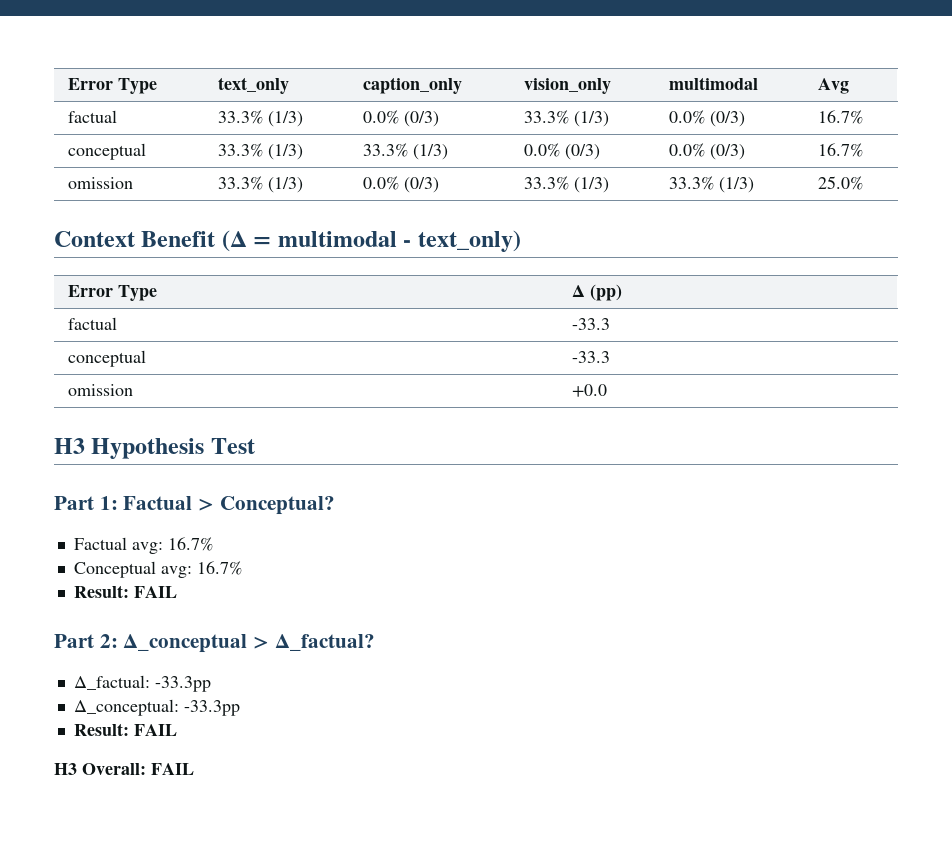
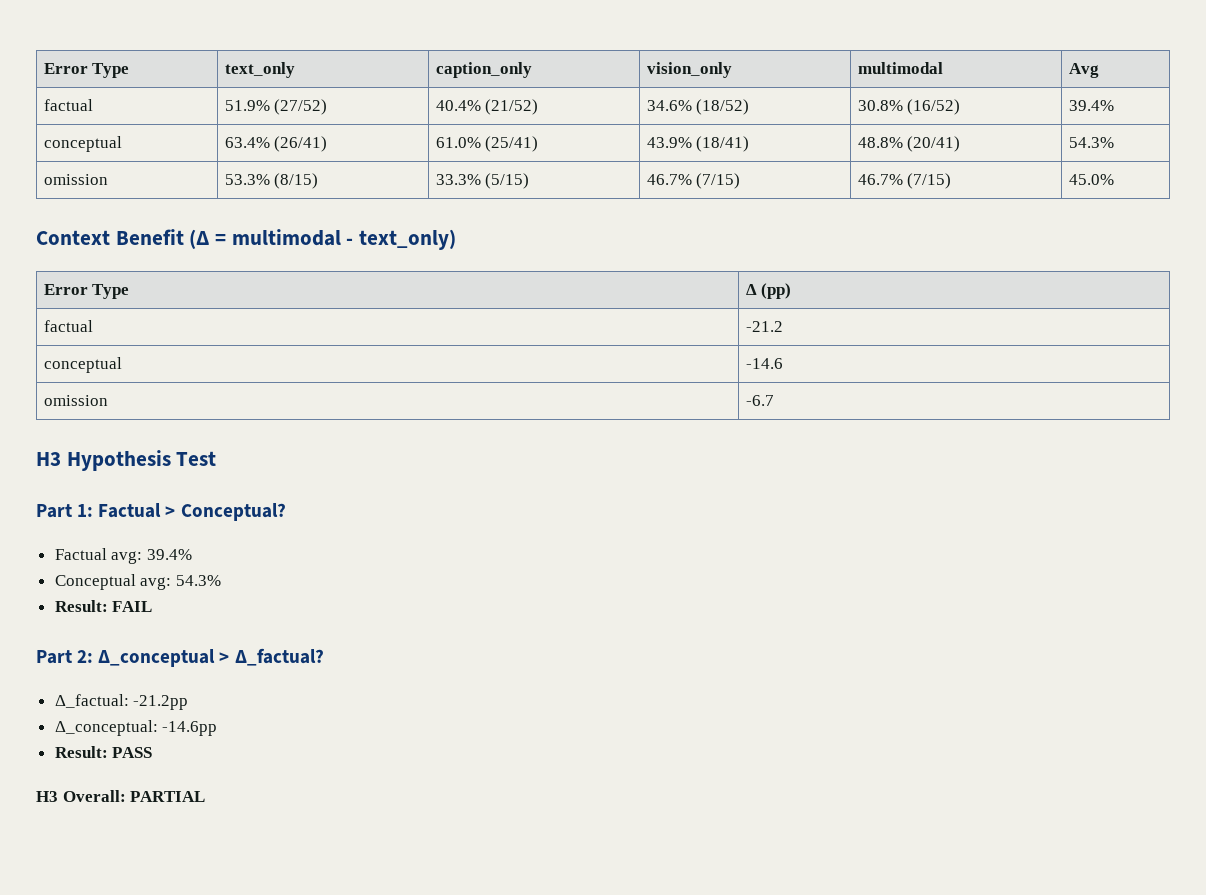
- factual | 33.3% (1/3) | 0.0% (0/3) | 33.3% (1/3) | 0.0% (0/3) | 16.7%
- conceptual | 33.3% (1/3) | 33.3% (1/3) | 0.0% (0/3) | 0.0% (0/3) | 16.7%
- omission | 33.3% (1/3) | 0.0% (0/3) | 33.3% (1/3) | 33.3% (1/3) | 25.0%
+ factual | 51.9% (27/52) | 40.4% (21/52) | 34.6% (18/52) | 30.8% (16/52) | 39.4%
+ conceptual | 63.4% (26/41) | 61.0% (25/41) | 43.9% (18/41) | 48.8% (20/41) | 54.3%
+ omission | 53.3% (8/15) | 33.3% (5/15) | 46.7% (7/15) | 46.7% (7/15) | 45.0%
- factual | -33.3
- conceptual | -33.3
- omission | +0.0
+ factual | -21.2
+ conceptual | -14.6
+ omission | -6.7
- Factual avg: 16.7%
+ Factual avg: 39.4%
- Conceptual avg: 16.7%
+ Conceptual avg: 54.3%
- Δ_factual: -33.3pp
+ Δ_factual: -21.2pp
- Δ_conceptual: -33.3pp
- Result: FAIL
+ Δ_conceptual: -14.6pp
+ Result: PASS
- H3 Overall: FAIL
+ H3 Overall: PARTIAL

